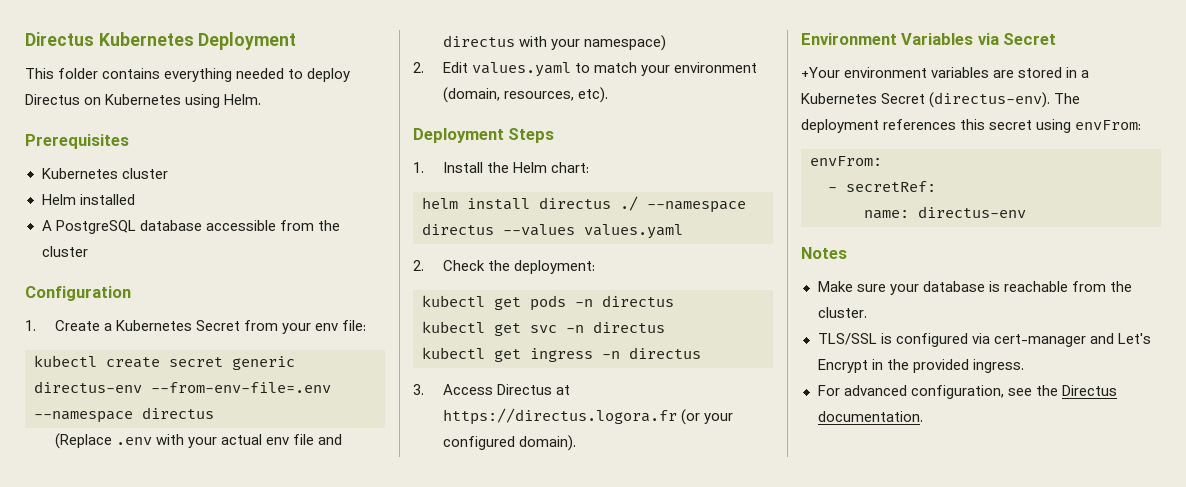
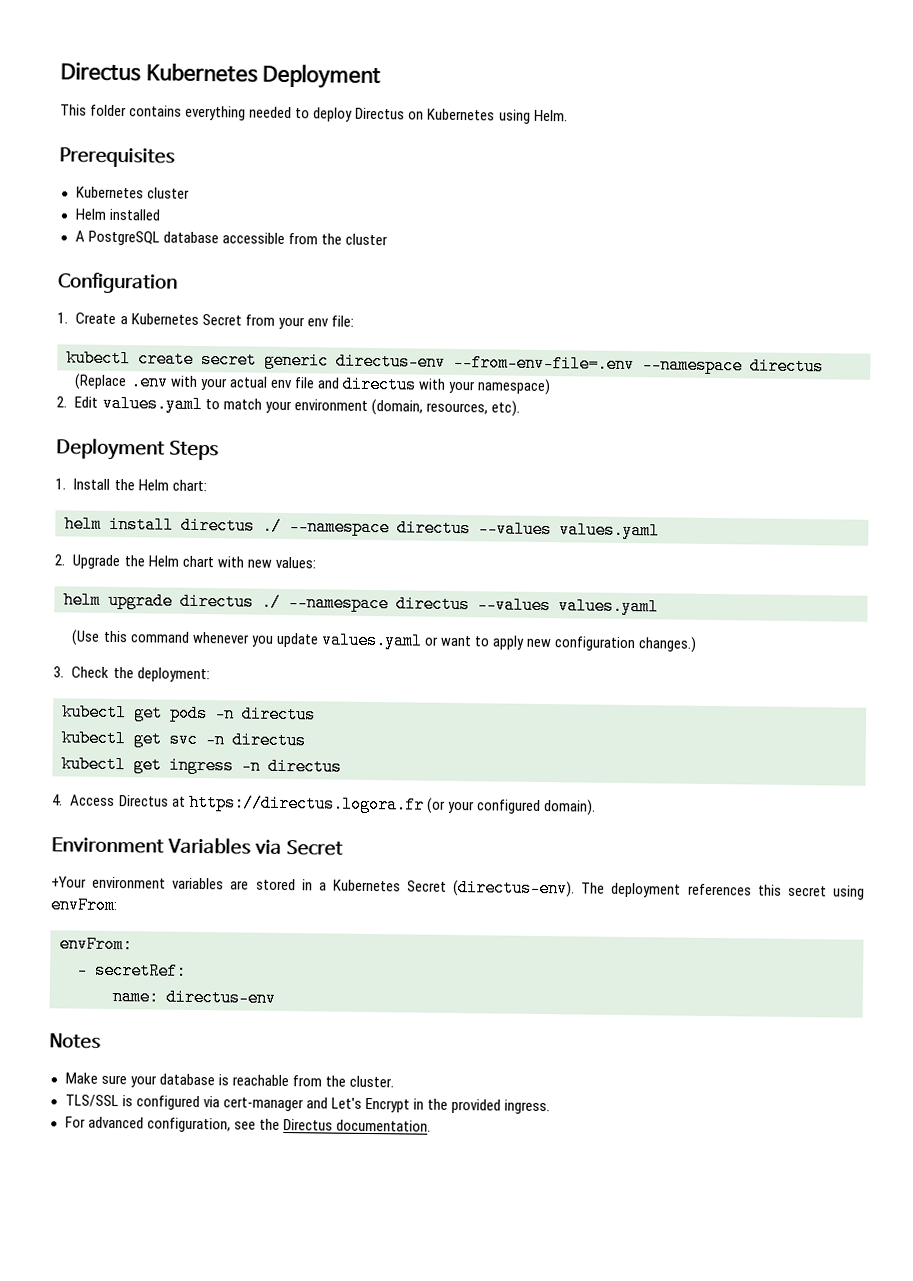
- 2. Check the deployment:
+ 2. Upgrade the Helm chart with new values:
+ helm upgrade directus ./ --namespace directus --values values.yaml
+ (Use this command whenever you update values.yaml or want to apply new configuration changes.)
+ 3. Check the deployment:
- 3. Access Directus at https://directus.logora.fr (or your configured domain).
+ 4. Access Directus at https://directus.logora.fr (or your configured domain).

